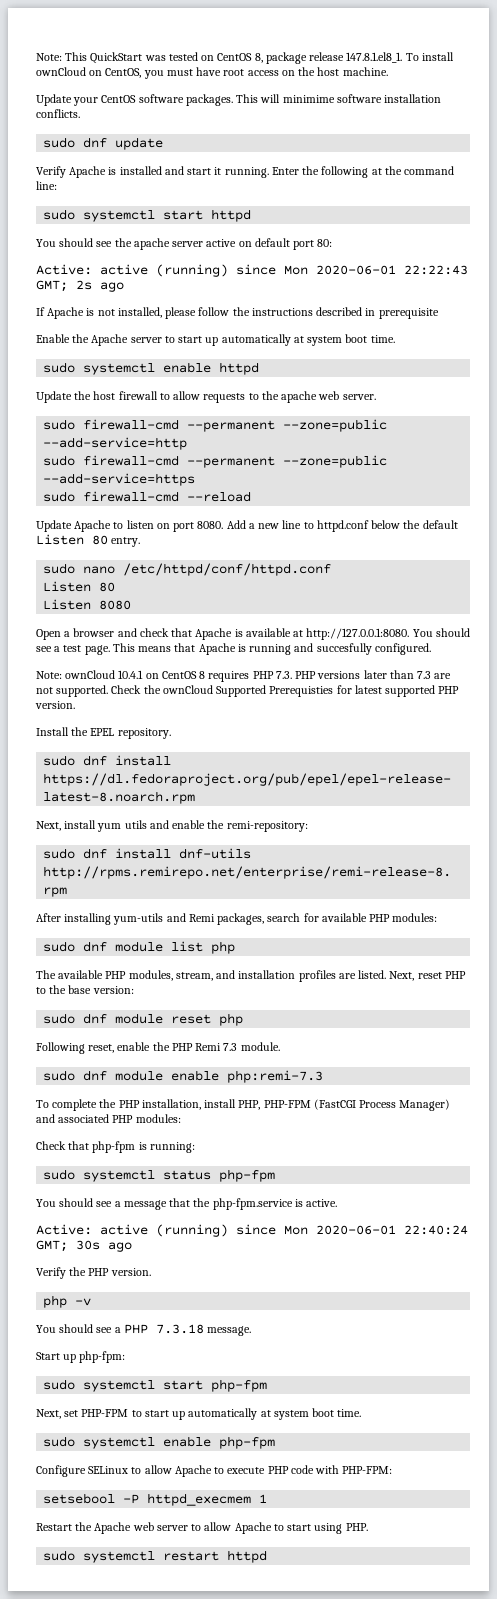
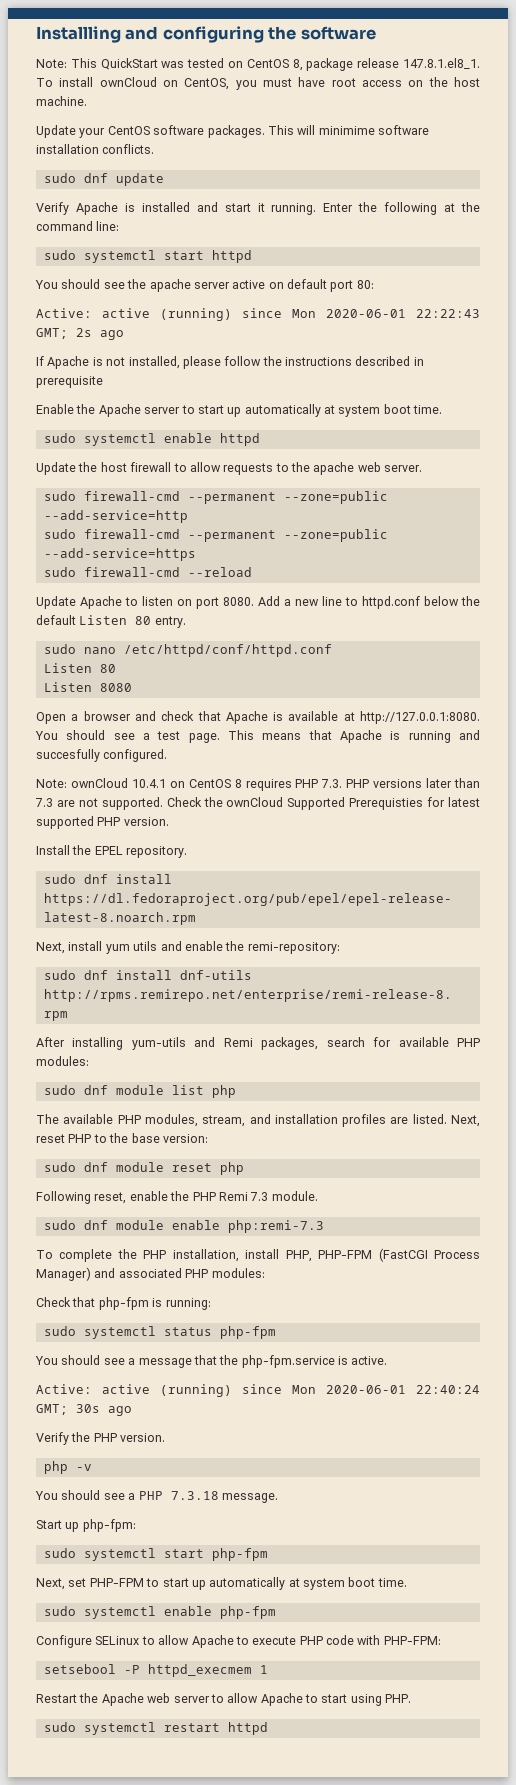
+ Installling and configuring the software

